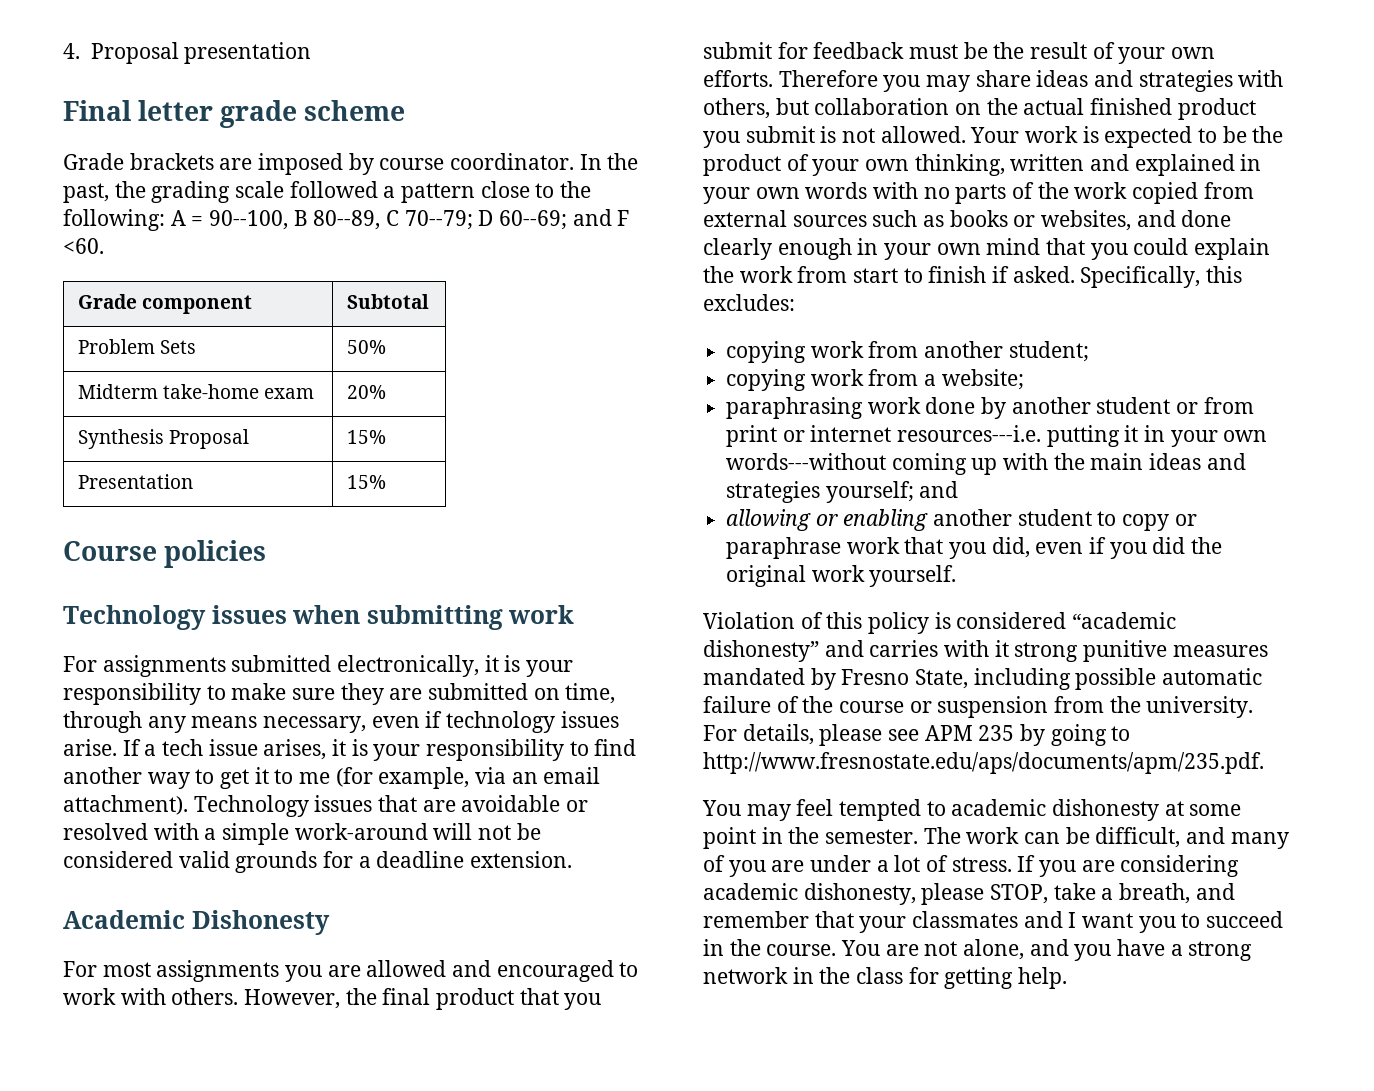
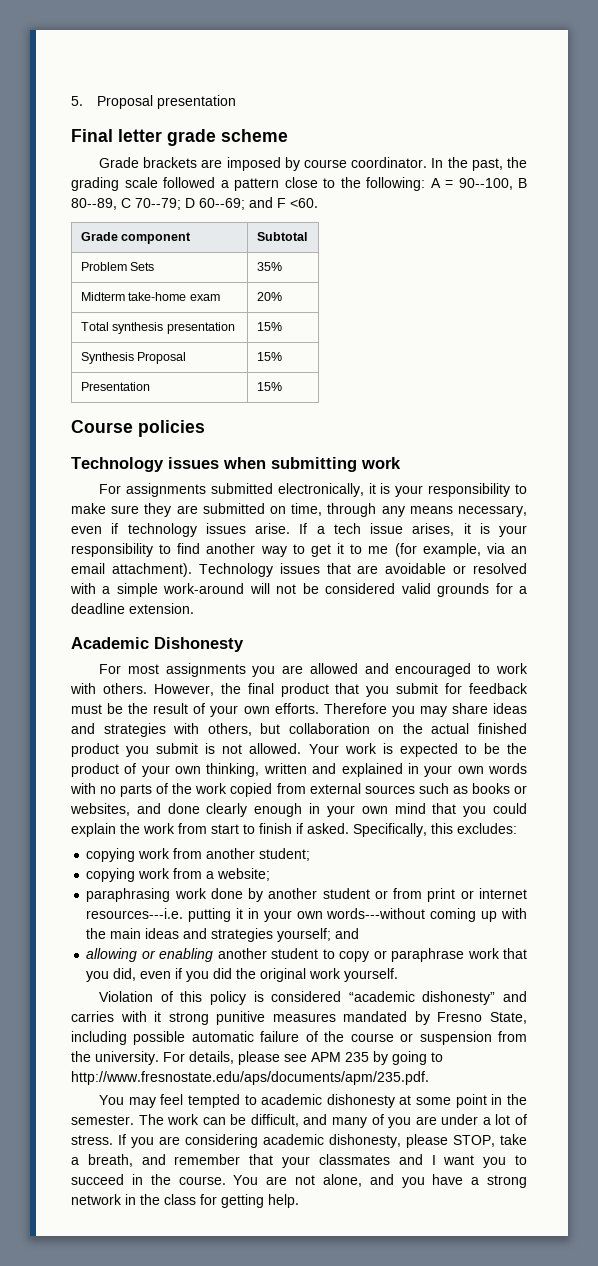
- 4. Proposal presentation
+ 5. Proposal presentation
- Problem Sets | 50%
+ Problem Sets | 35%
+ Total synthesis presentation | 15%

